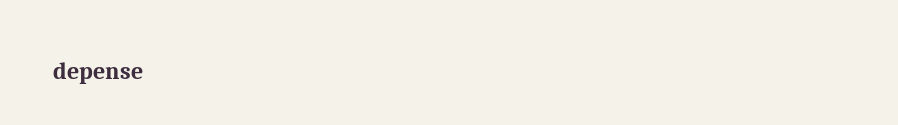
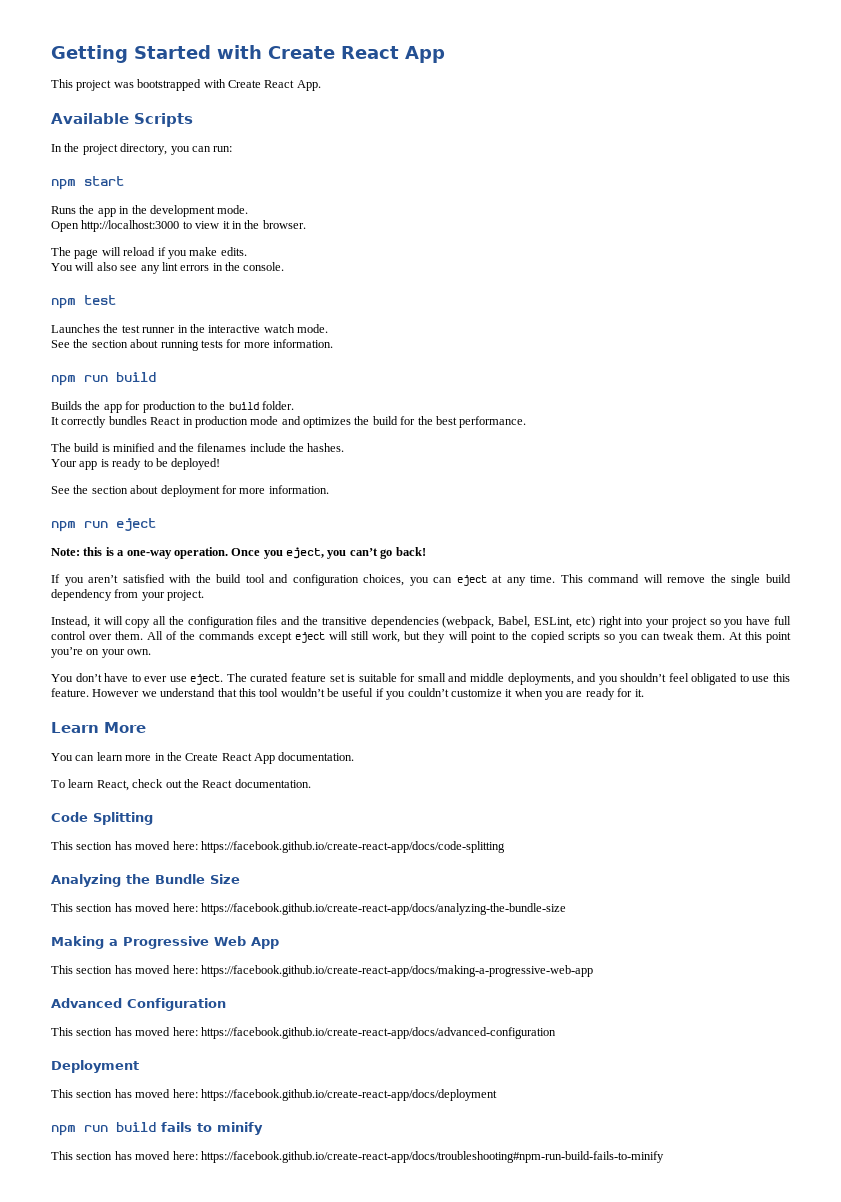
- depense
+ Getting Started with Create React App
+ This project was bootstrapped with Create React App.
+ Available Scripts
+ In the project directory, you can run:
+ npm start
+ Runs the app in the development mode.
+ Open http://localhost:3000 to view it in the browser.
+ The page will reload if you make edits.
+ You will also see any lint errors in the console.
+ npm test
+ Launches the test runner in the interactive watch mode.
+ See the section about running tests for more information.
+ npm run build
+ Builds the app for production to the build folder.
+ It correctly bundles React in production mode and optimizes the build for the best performance.
+ The build is minified and the filenames include the hashes.
+ Your app is ready to be deployed!
+ See the section about deployment for more information.
+ npm run eject
+ Note: this is a one-way operation. Once you eject, you can’t go back!
+ If you aren’t satisfied with the build tool and configuration choices, you can eject at any time. This command will remove the single build dependency from your project.
+ Instead, it will copy all the configuration files and the transitive dependencies (webpack, Babel, ESLint, etc) right into your project so you have full control over them. All of the commands except eject will still work, but they will point to the copied scripts so you can tweak them. At this point you’re on your own.
+ You don’t have to ever use eject. The curated feature set is suitable for small and middle deployments, and you shouldn’t feel obligated to use this feature. However we understand that this tool wouldn’t be useful if you couldn’t customize it when you are ready for it.
+ Learn More
+ You can learn more in the Create React App documentation.
+ To learn React, check out the React documentation.
+ Code Splitting
+ This section has moved here: https://facebook.github.io/create-react-app/docs/code-splitting
+ Analyzing the Bundle Size
+ This section has moved here: https://facebook.github.io/create-react-app/docs/analyzing-the-bundle-size
+ Making a Progressive Web App
+ This section has moved here: https://facebook.github.io/create-react-app/docs/making-a-progressive-web-app
+ Advanced Configuration
+ This section has moved here: https://facebook.github.io/create-react-app/docs/advanced-configuration
+ Deployment
+ This section has moved here: https://facebook.github.io/create-react-app/docs/deployment
+ npm run build fails to minify
+ This section has moved here: https://facebook.github.io/create-react-app/docs/troubleshooting#npm-run-build-fails-to-minify

